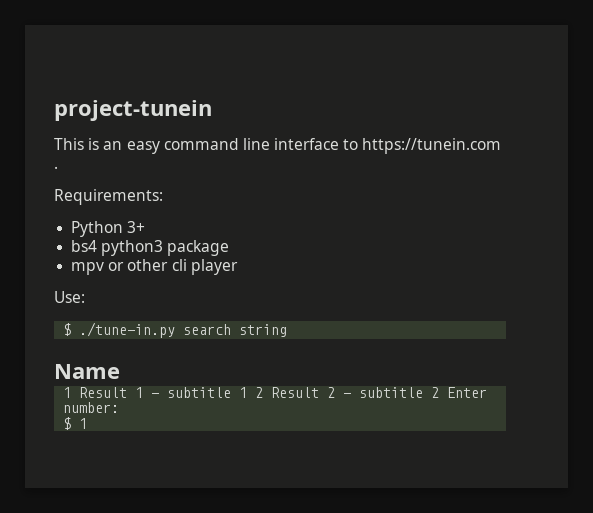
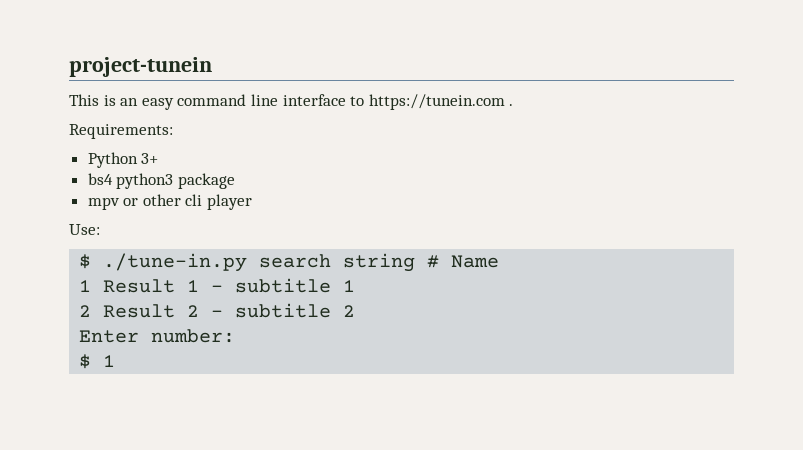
- $ ./tune-in.py search string
- Name
+ $ ./tune-in.py search string # Name
- 1 Result 1 - subtitle 1 2 Result 2 - subtitle 2 Enter number:
+ 1 Result 1 - subtitle 1
+ 2 Result 2 - subtitle 2
+ Enter number:

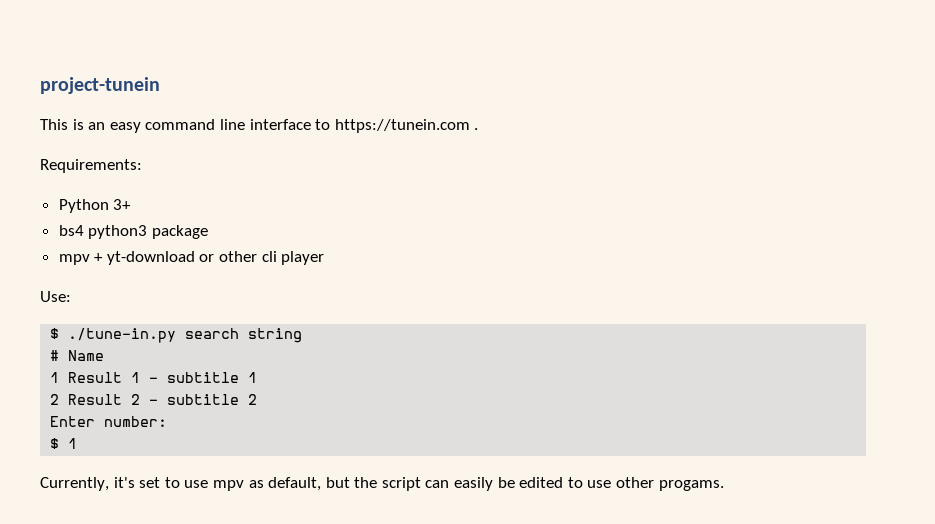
- mpv or other cli player
+ mpv + yt-download or other cli player
- $ ./tune-in.py search string # Name
+ $ ./tune-in.py search string
+ # Name
+ Currently, it's set to use mpv as default, but the script can easily be edited to use other progams.

